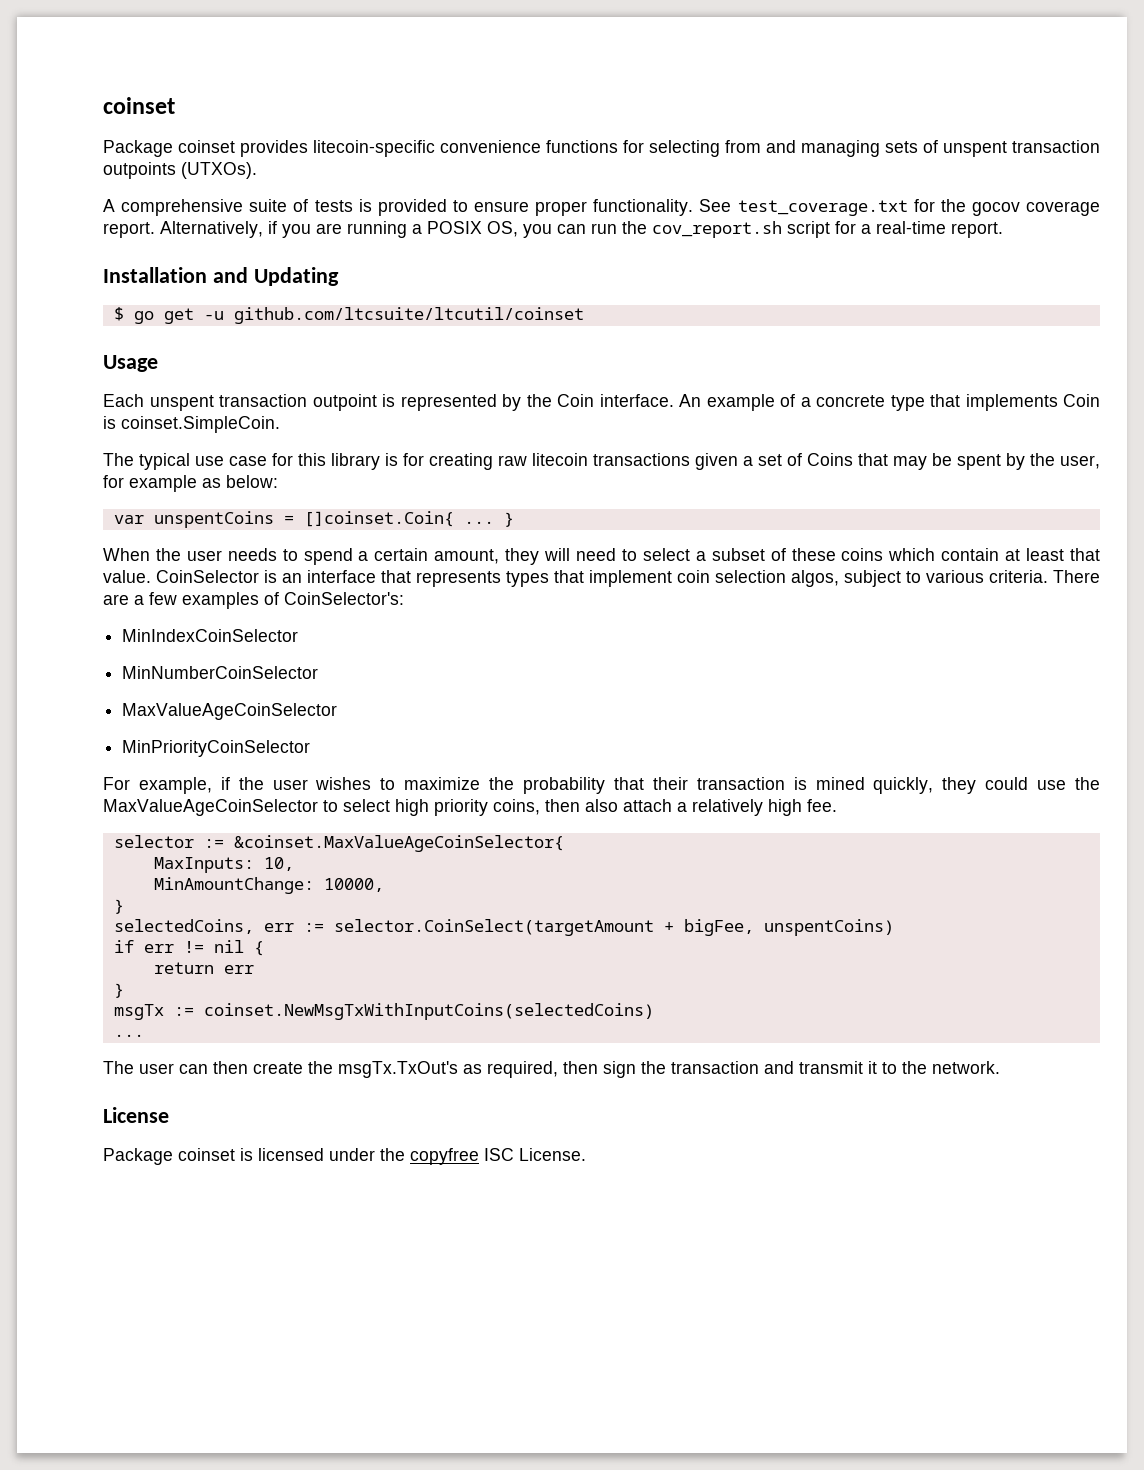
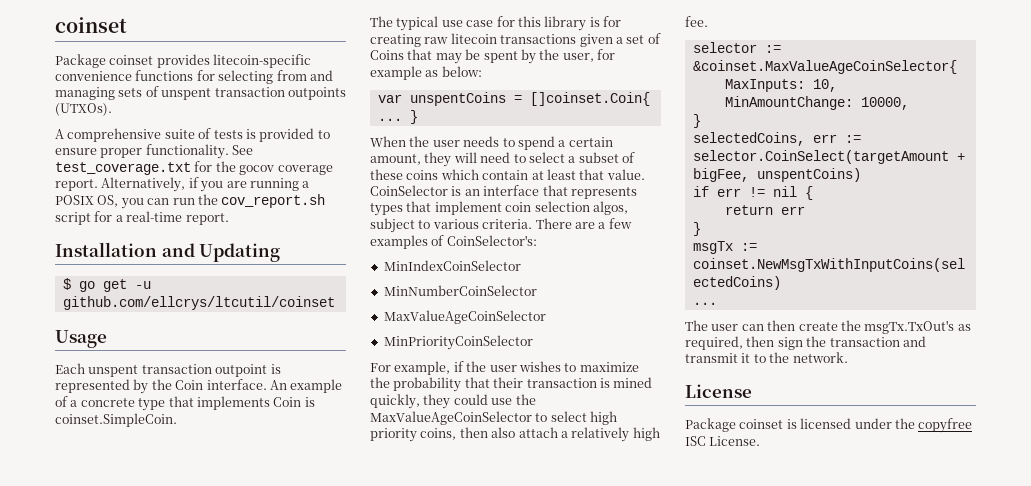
- $ go get -u github.com/ltcsuite/ltcutil/coinset
+ $ go get -u github.com/ellcrys/ltcutil/coinset

